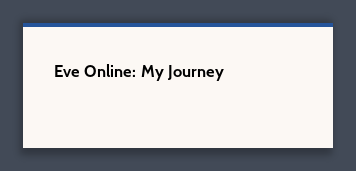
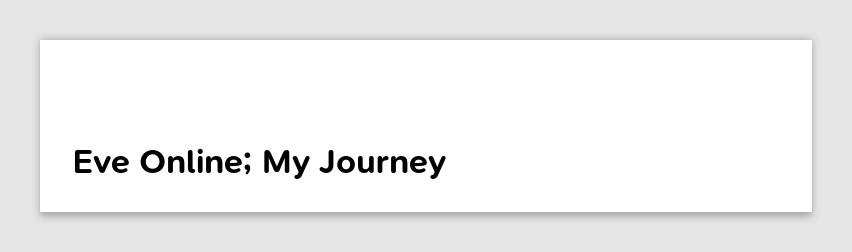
- Eve Online: My Journey
+ Eve Online; My Journey

